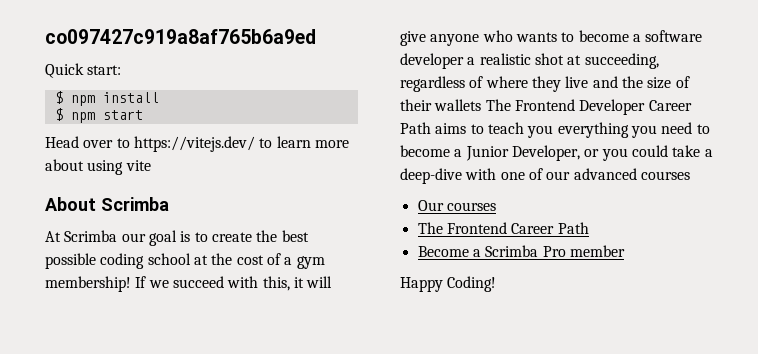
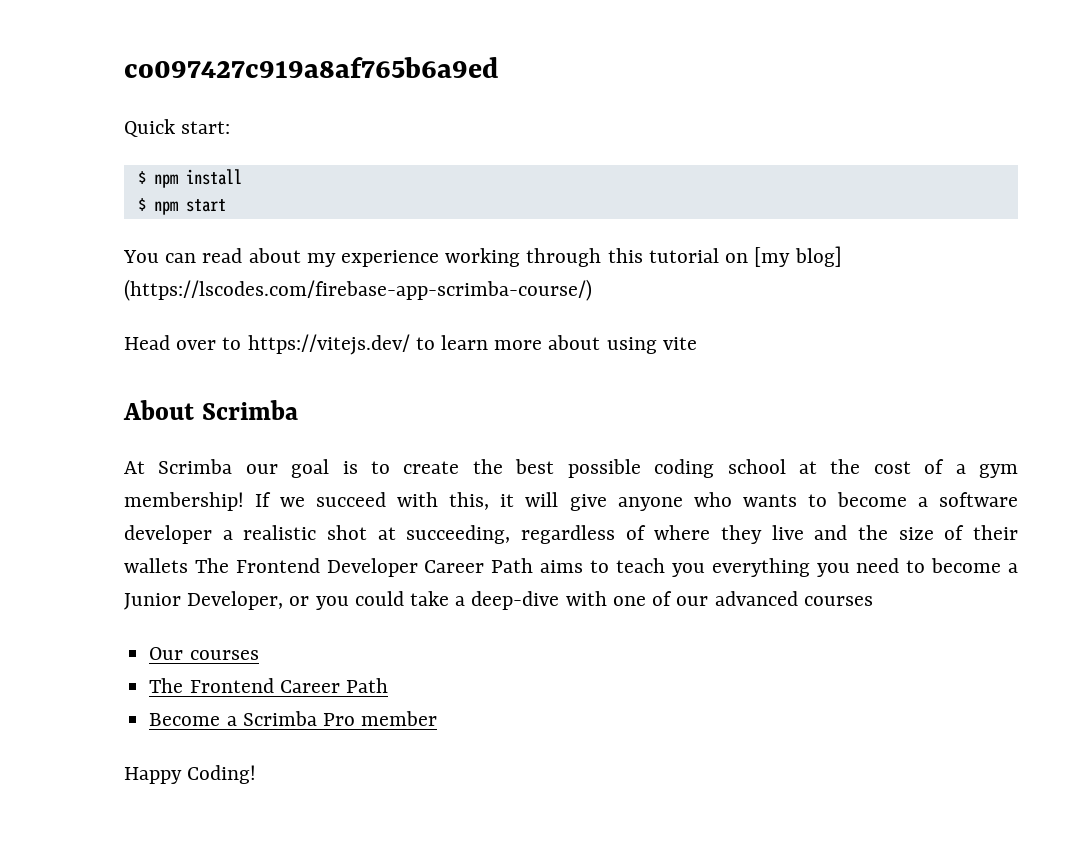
+ You can read about my experience working through this tutorial on [my blog] (https://lscodes.com/firebase-app-scrimba-course/)

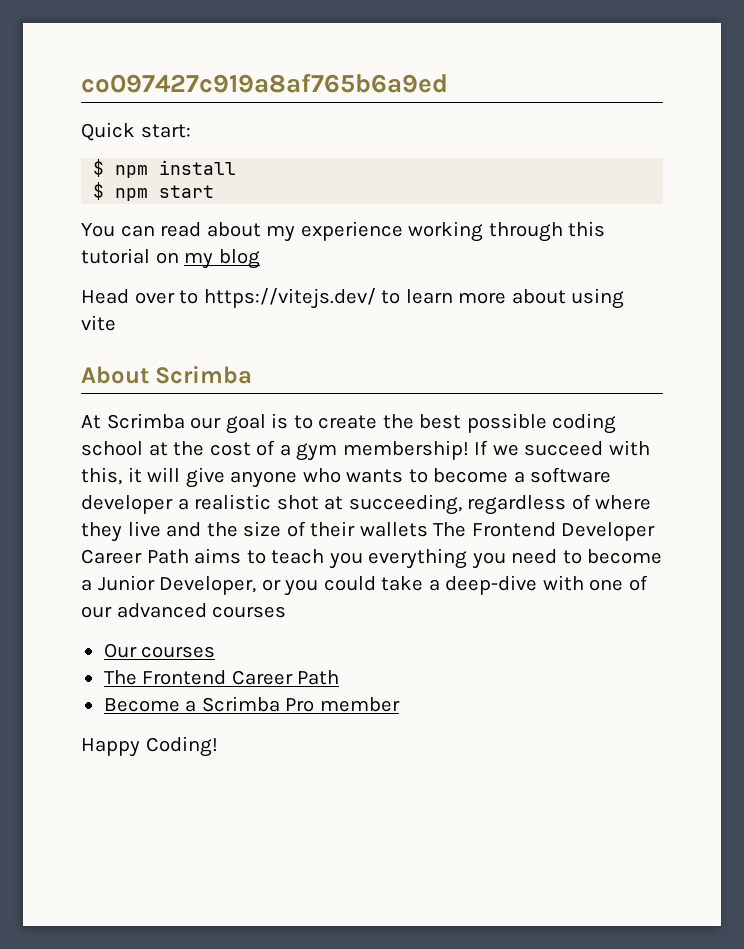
- You can read about my experience working through this tutorial on [my blog] (https://lscodes.com/firebase-app-scrimba-course/)
+ You can read about my experience working through this tutorial on my blog

